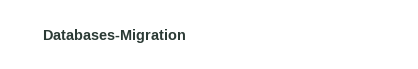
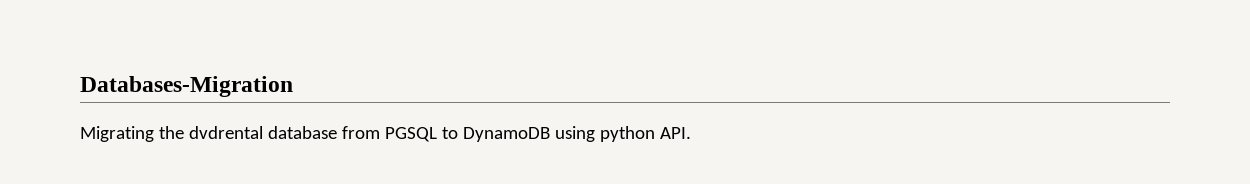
+ Migrating the dvdrental database from PGSQL to DynamoDB using python API.

